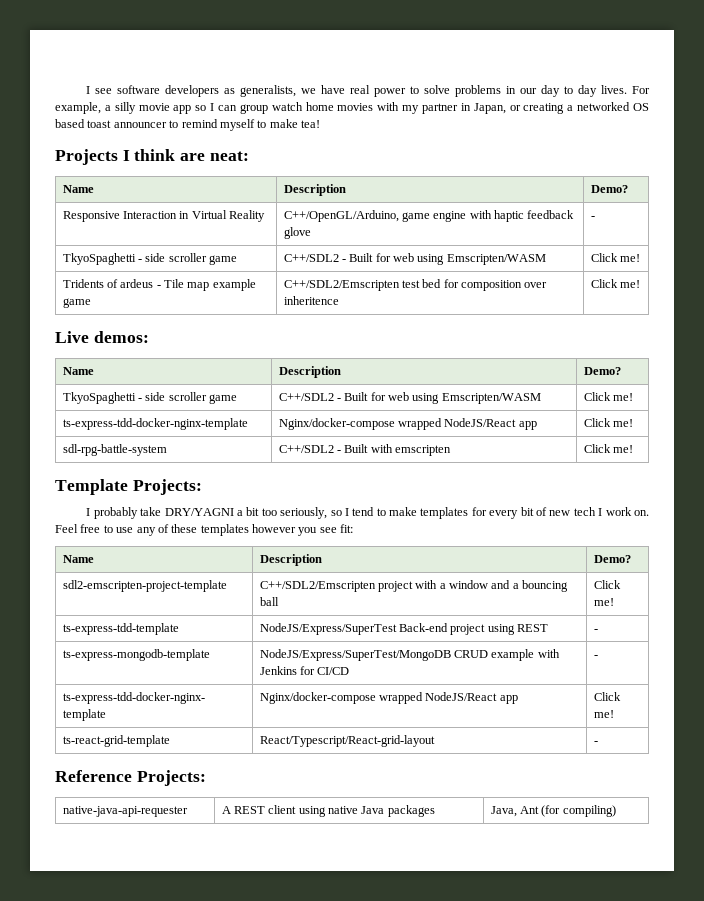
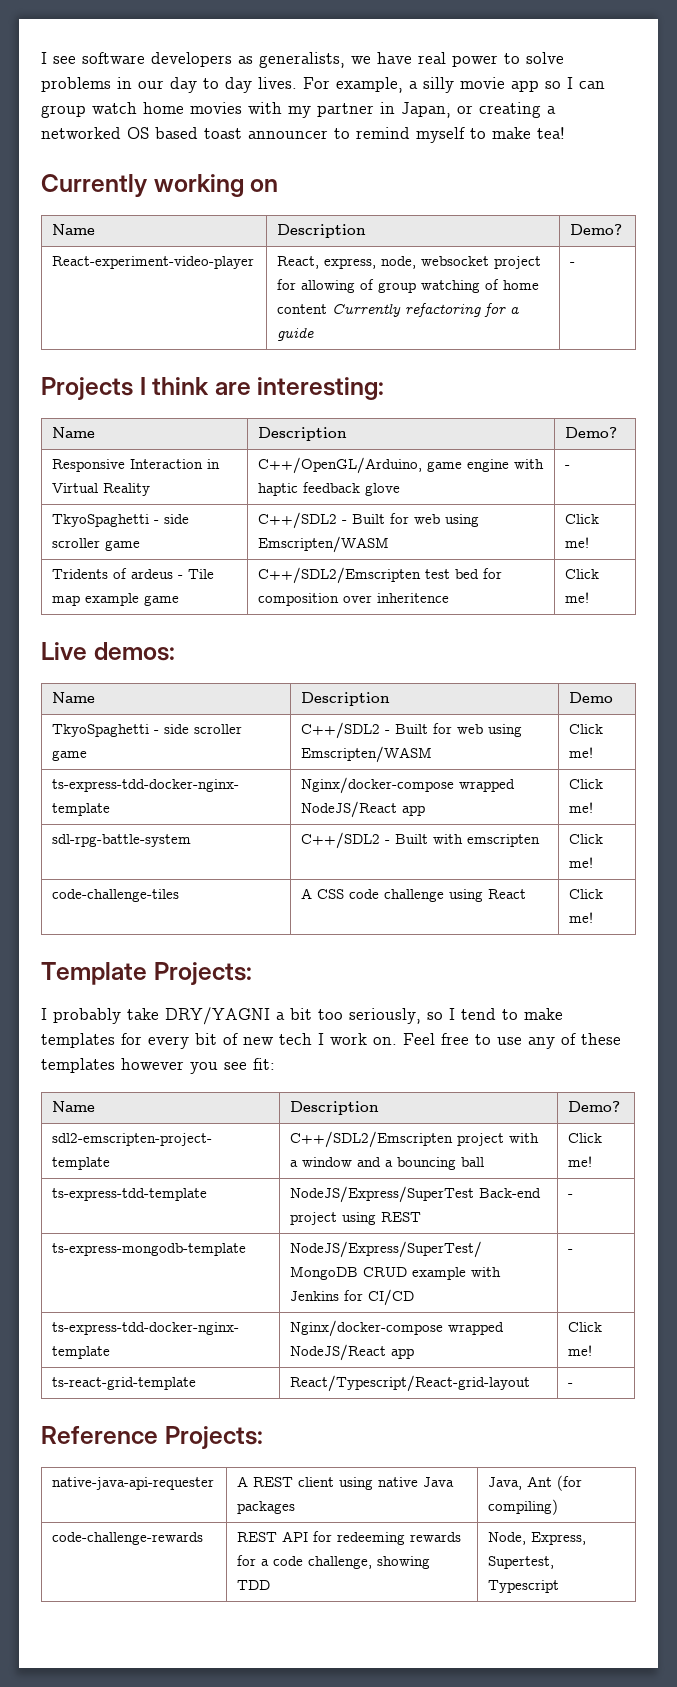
+ Currently working on
+ Name | Description | Demo?
+ React-experiment-video-player | React, express, node, websocket project for allowing of group watching of home content Currently refactoring for a guide | -
- Projects I think are neat:
+ Projects I think are interesting:
  Live demos:
- Name | Description | Demo?
+ Name | Description | Demo
+ code-challenge-tiles | A CSS code challenge using React | Click me!
+ code-challenge-rewards | REST API for redeeming rewards for a code challenge, showing TDD | Node, Express, Supertest, Typescript

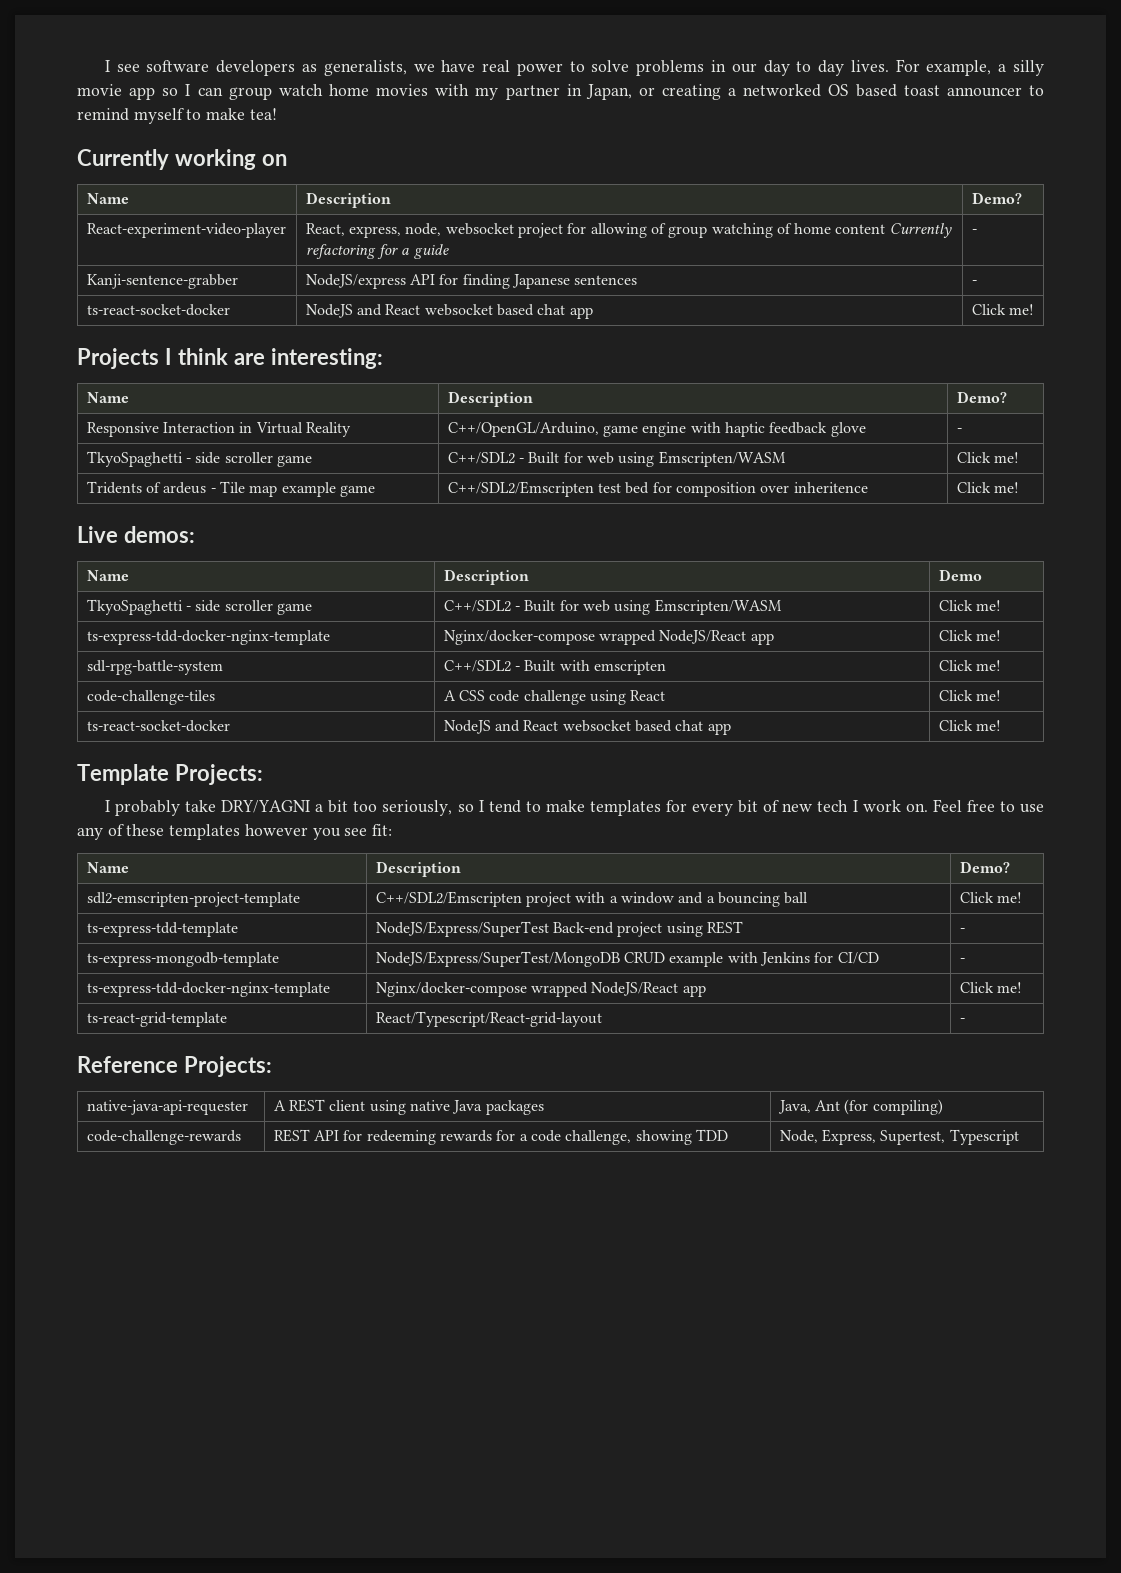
+ Kanji-sentence-grabber | NodeJS/express API for finding Japanese sentences | -
+ ts-react-socket-docker | NodeJS and React websocket based chat app | Click me!
  code-challenge-tiles | A CSS code challenge using React | Click me!
+ ts-react-socket-docker | NodeJS and React websocket based chat app | Click me!

